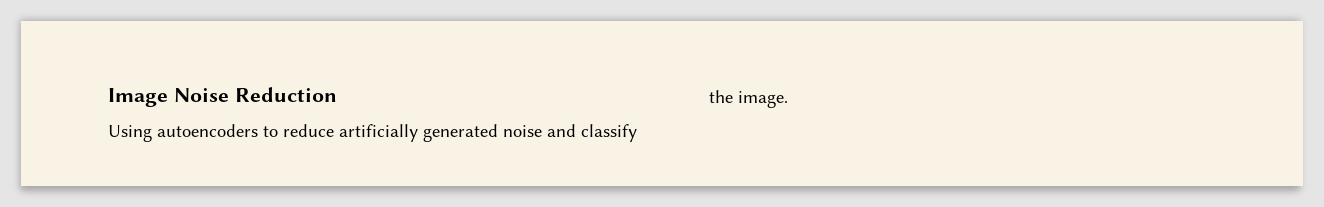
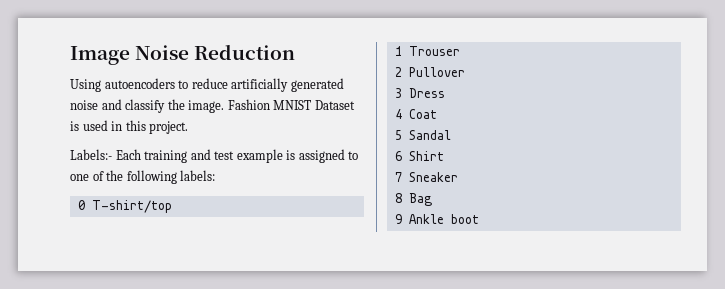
+ Fashion MNIST Dataset is used in this project.
+ Labels:- Each training and test example is assigned to one of the following labels:
+ 0 T-shirt/top
+ 1 Trouser
+ 2 Pullover
+ 3 Dress
+ 4 Coat
+ 5 Sandal
+ 6 Shirt
+ 7 Sneaker
+ 8 Bag
+ 9 Ankle boot

